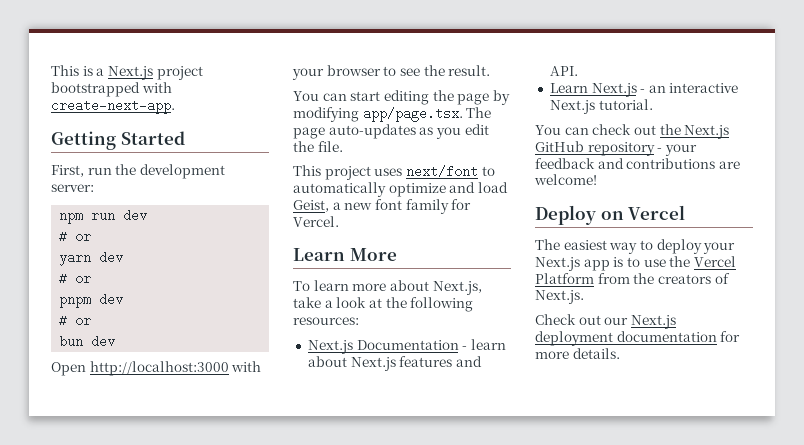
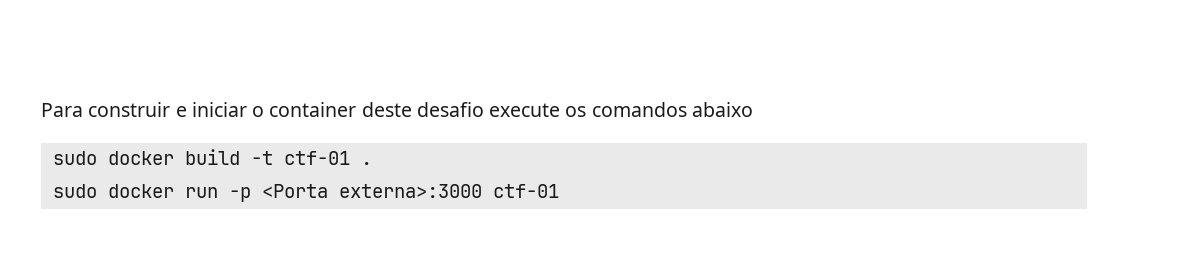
- This is a Next.js project bootstrapped with create-next-app.
- Getting Started
- First, run the development server:
- npm run dev
- # or
- yarn dev
- # or
- pnpm dev
- # or
- bun dev
- Open http://localhost:3000 with your browser to see the result.
- You can start editing the page by modifying app/page.tsx. The page auto-updates as you edit the file.
- This project uses next/font to automatically optimize and load Geist, a new font family for Vercel.
- Learn More
- To learn more about Next.js, take a look at the following resources:
- Next.js Documentation - learn about Next.js features and API.
- Learn Next.js - an interactive Next.js tutorial.
- You can check out the Next.js GitHub repository - your feedback and contributions are welcome!
- Deploy on Vercel
- The easiest way to deploy your Next.js app is to use the Vercel Platform from the creators of Next.js.
- Check out our Next.js deployment documentation for more details.
+ Para construir e iniciar o container deste desafio execute os comandos abaixo
+ sudo docker build -t ctf-01 .
+ sudo docker run -p <Porta externa>:3000 ctf-01

